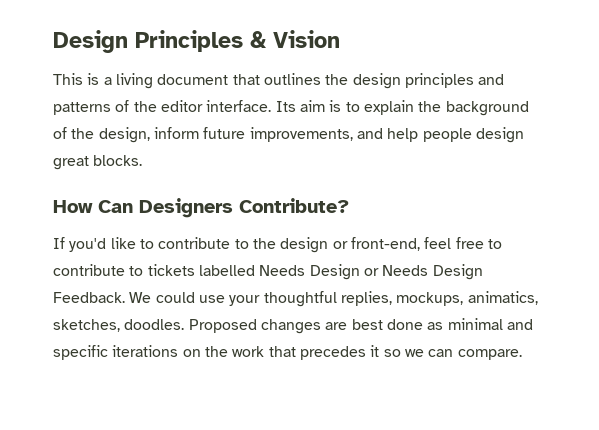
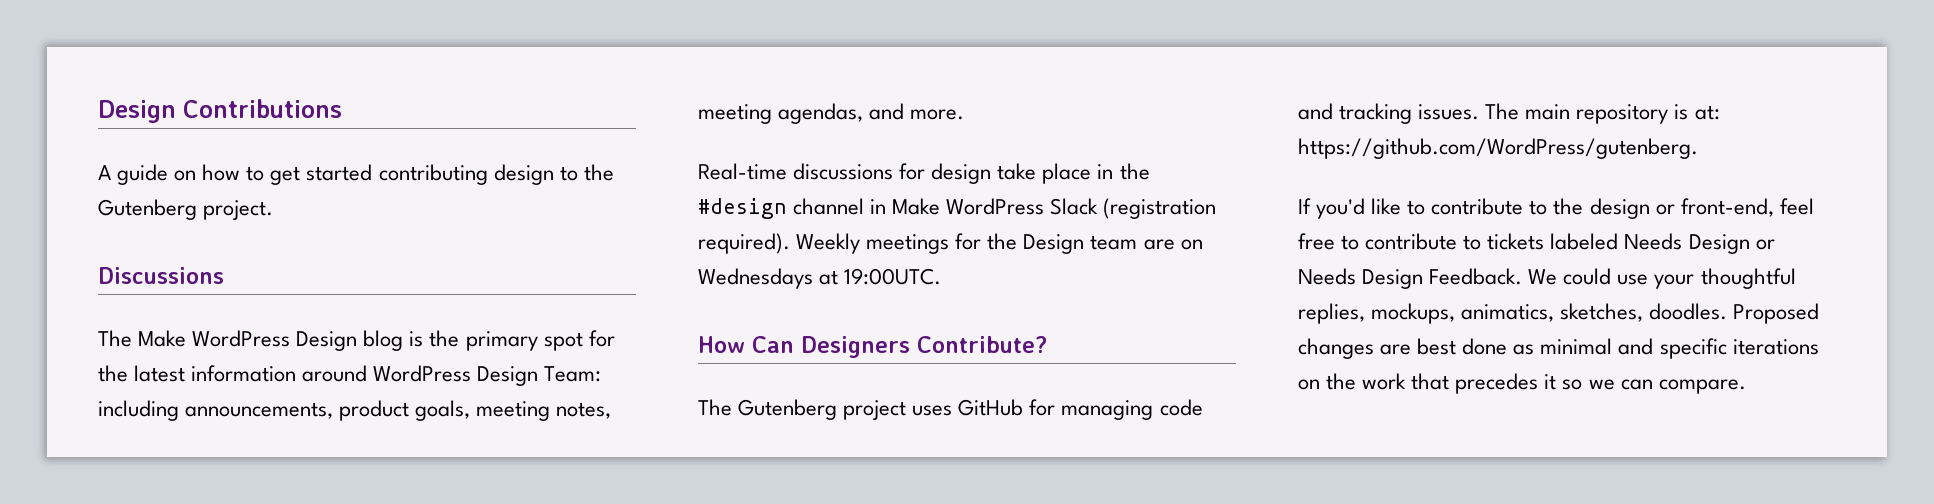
- Design Principles & Vision
- This is a living document that outlines the design principles and patterns of the editor interface. Its aim is to explain the background of the design, inform future improvements, and help people design great blocks.
+ Design Contributions
+ A guide on how to get started contributing design to the Gutenberg project.
+ Discussions
+ The Make WordPress Design blog is the primary spot for the latest information around WordPress Design Team: including announcements, product goals, meeting notes, meeting agendas, and more.
+ Real-time discussions for design take place in the #design channel in Make WordPress Slack (registration required). Weekly meetings for the Design team are on Wednesdays at 19:00UTC.
  How Can Designers Contribute?
+ The Gutenberg project uses GitHub for managing code and tracking issues. The main repository is at: https://github.com/WordPress/gutenberg.
- If you'd like to contribute to the design or front-end, feel free to contribute to tickets labelled Needs Design or Needs Design Feedback.
+ If you'd like to contribute to the design or front-end, feel free to contribute to tickets labeled Needs Design or Needs Design Feedback.

